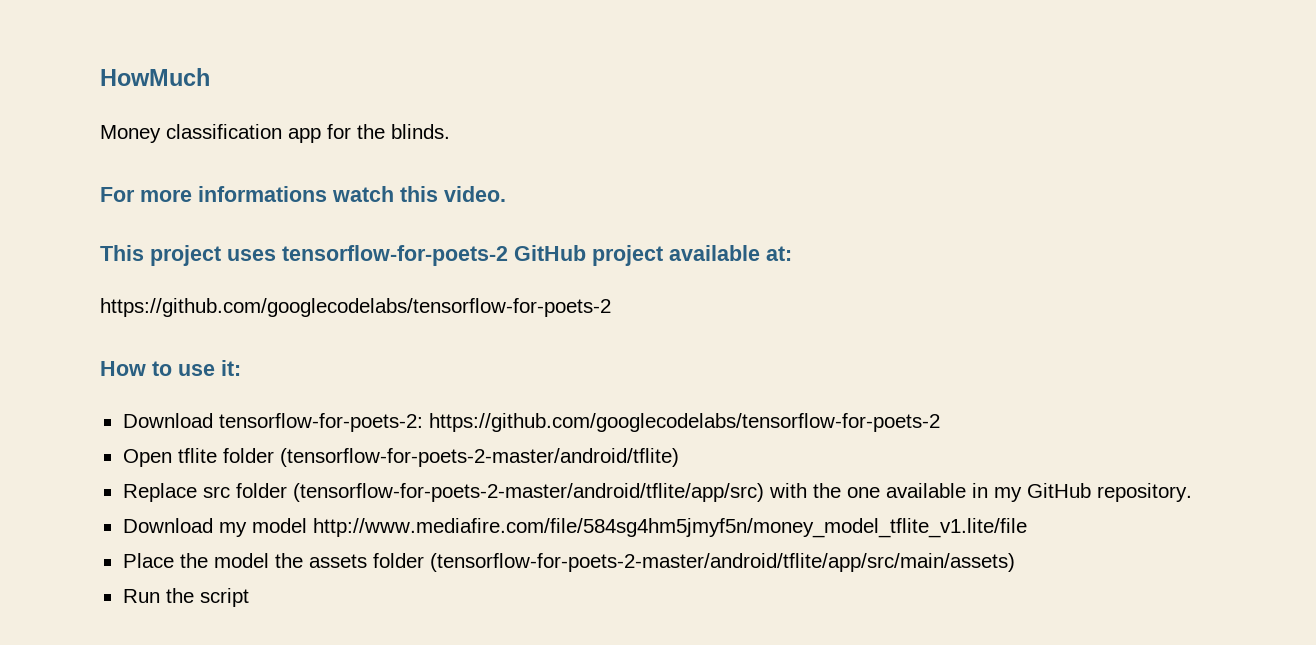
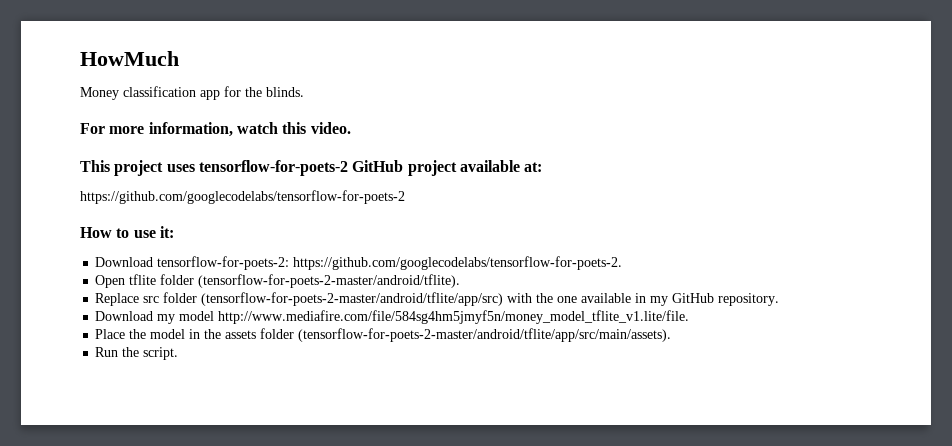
- For more informations watch this video.
+ For more information, watch this video.
- Download tensorflow-for-poets-2: https://github.com/googlecodelabs/tensorflow-for-poets-2
+ Download tensorflow-for-poets-2: https://github.com/googlecodelabs/tensorflow-for-poets-2.
- Open tflite folder (tensorflow-for-poets-2-master/android/tflite)
+ Open tflite folder (tensorflow-for-poets-2-master/android/tflite).
- Download my model http://www.mediafire.com/file/584sg4hm5jmyf5n/money_model_tflite_v1.lite/file
+ Download my model http://www.mediafire.com/file/584sg4hm5jmyf5n/money_model_tflite_v1.lite/file.
- Place the model the assets folder (tensorflow-for-poets-2-master/android/tflite/app/src/main/assets)
+ Place the model in the assets folder (tensorflow-for-poets-2-master/android/tflite/app/src/main/assets).
- Run the script
+ Run the script.

